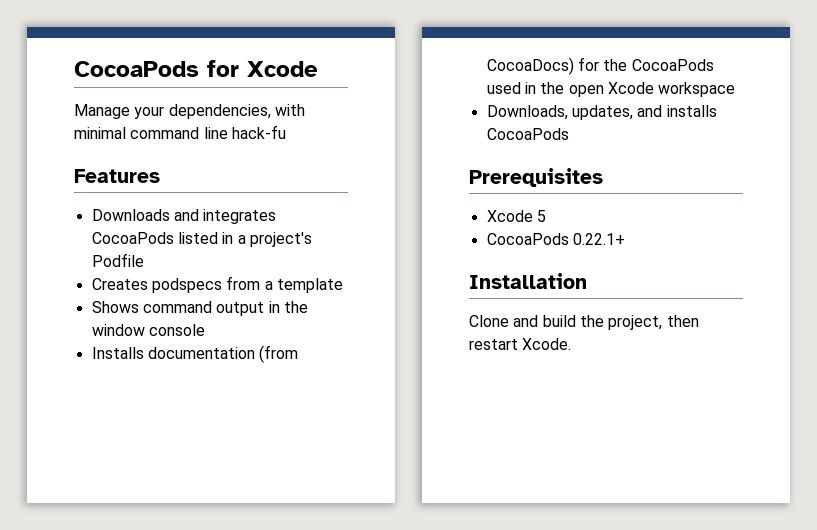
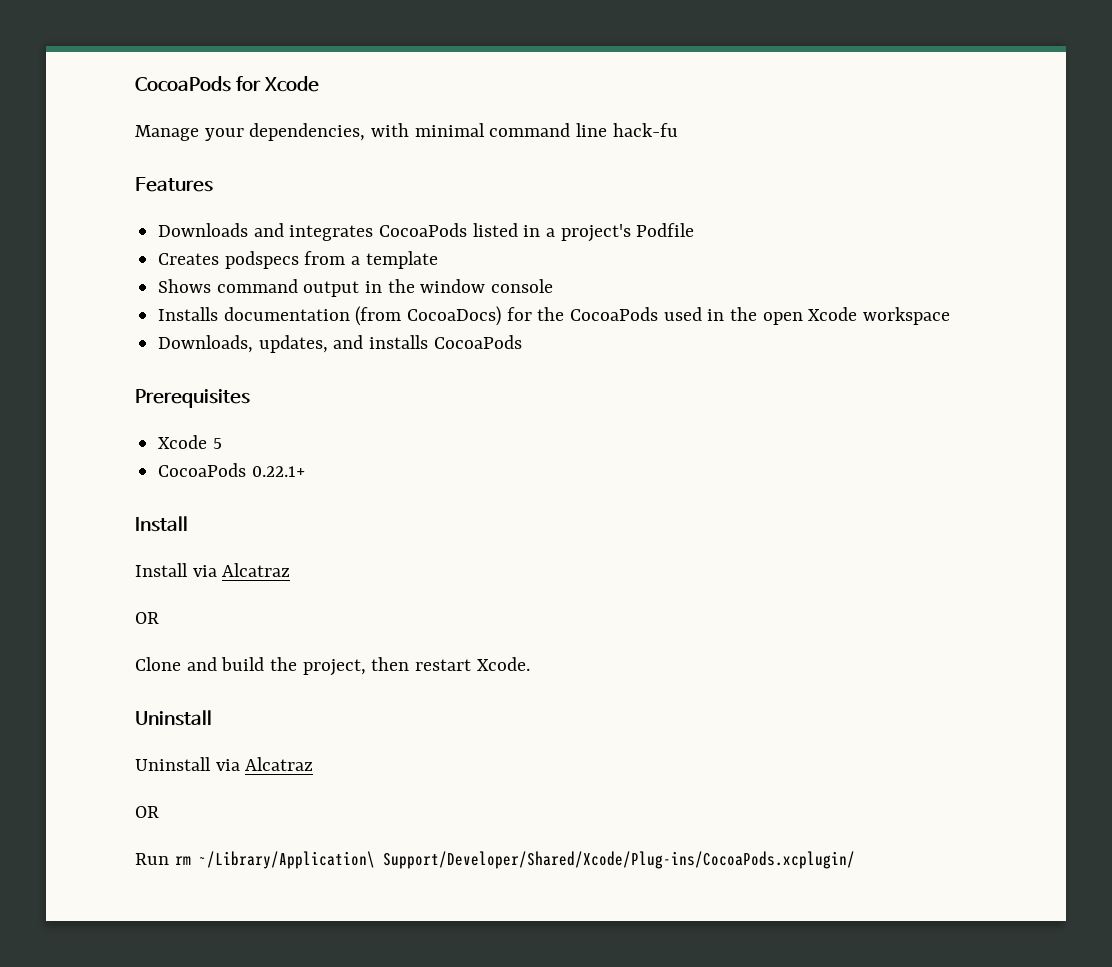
  CocoaPods 0.22.1+
- Installation
+ Install
+ Install via Alcatraz
+ OR
  Clone and build the project, then restart Xcode.
+ Uninstall
+ Uninstall via Alcatraz
+ OR
+ Run rm ~/Library/Application\ Support/Developer/Shared/Xcode/Plug-ins/CocoaPods.xcplugin/

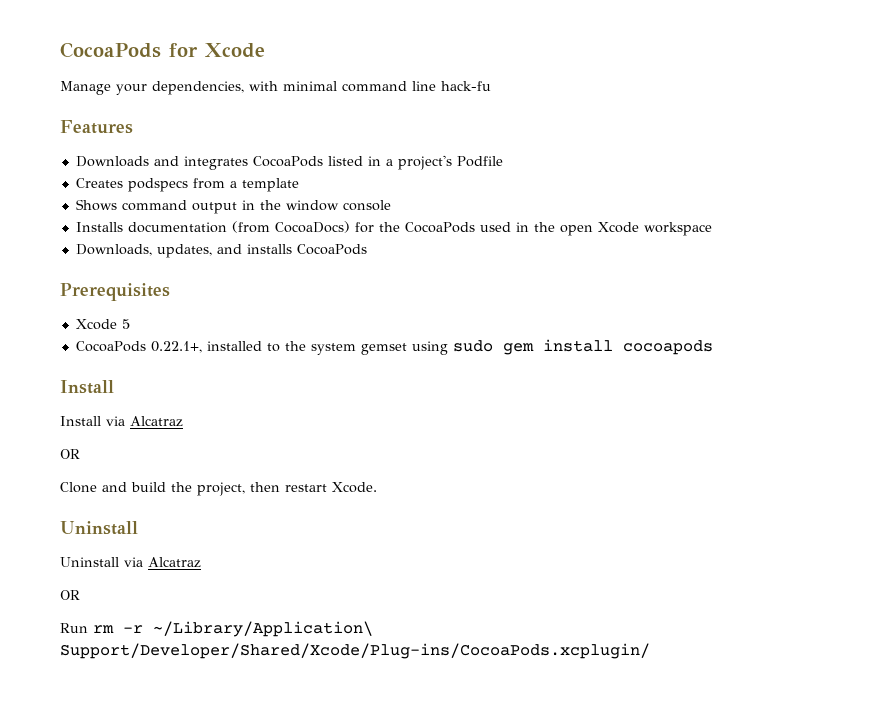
- CocoaPods 0.22.1+
+ CocoaPods 0.22.1+, installed to the system gemset using sudo gem install cocoapods
- Run rm ~/Library/Application\ Support/Developer/Shared/Xcode/Plug-ins/CocoaPods.xcplugin/
+ Run rm -r ~/Library/Application\ Support/Developer/Shared/Xcode/Plug-ins/CocoaPods.xcplugin/

